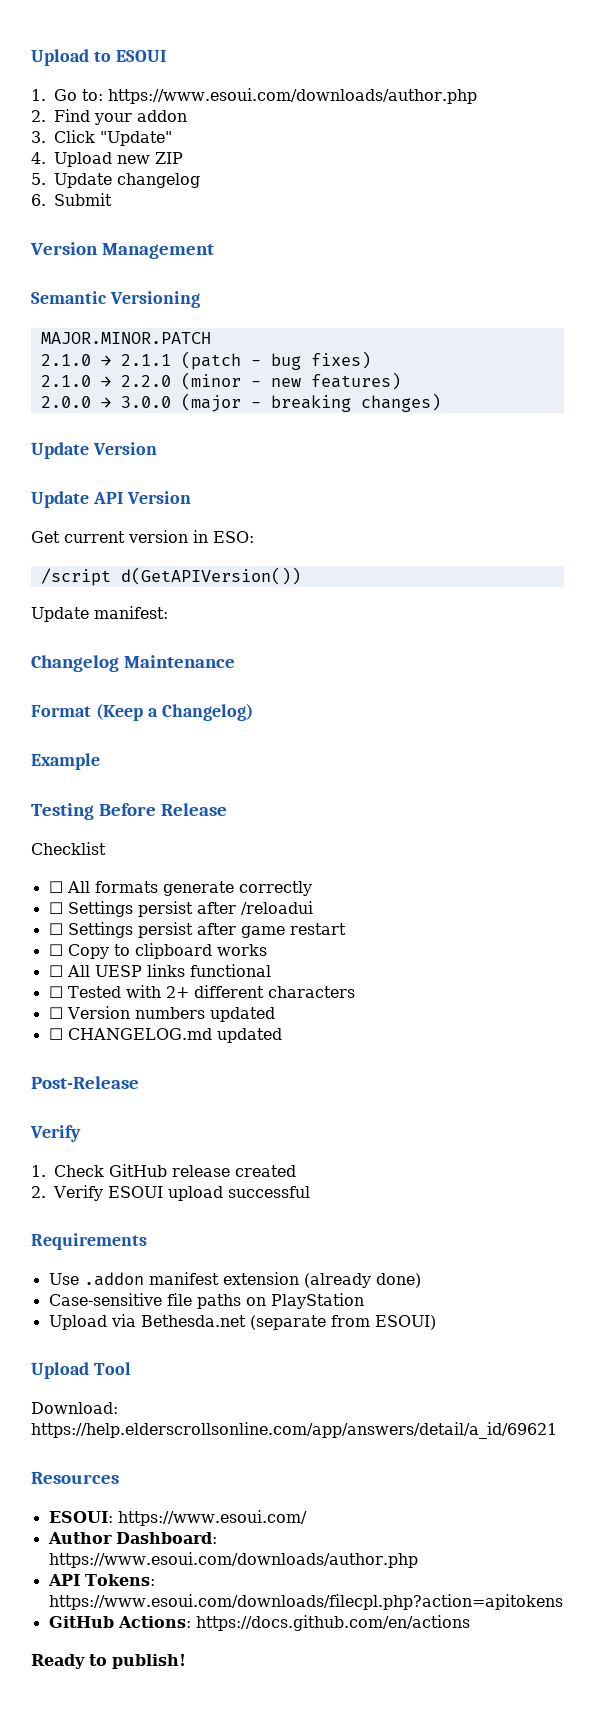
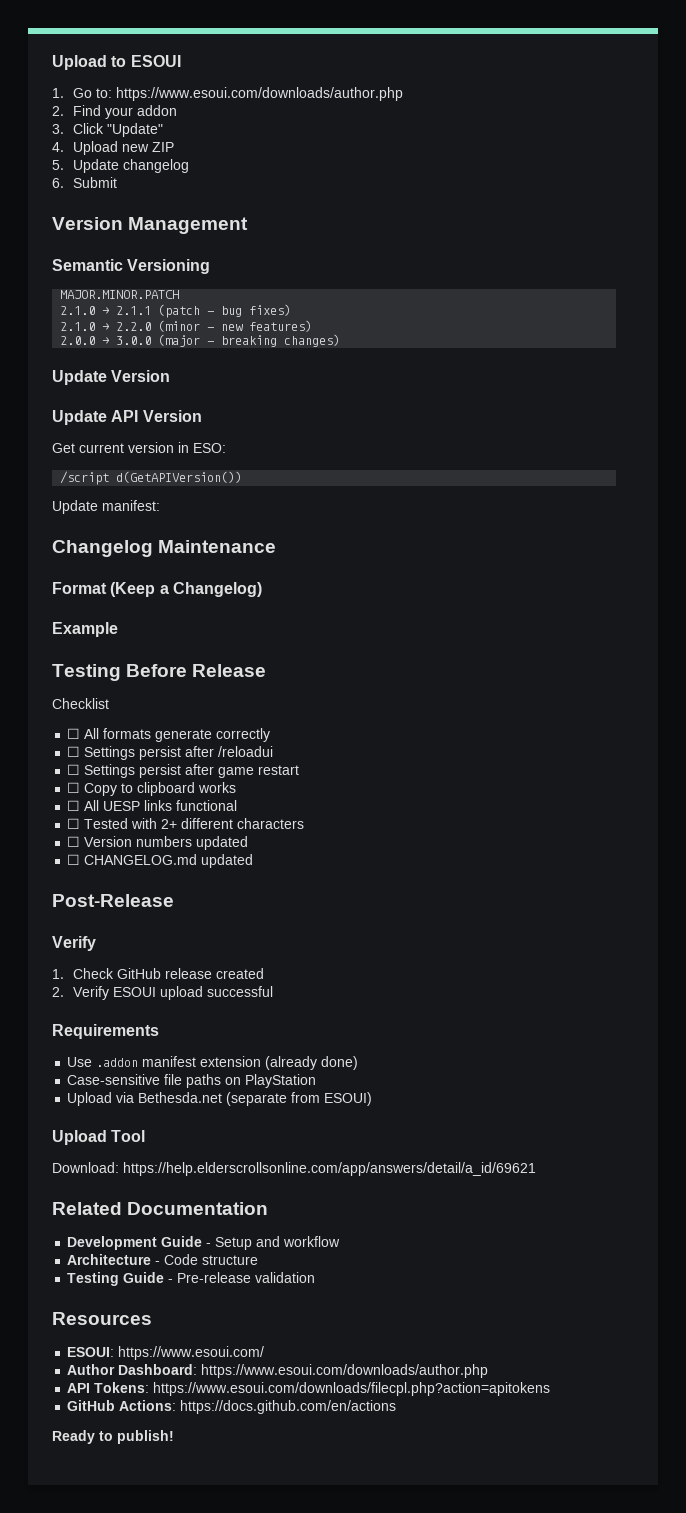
+ Related Documentation
+ Development Guide - Setup and workflow
+ Architecture - Code structure
+ Testing Guide - Pre-release validation

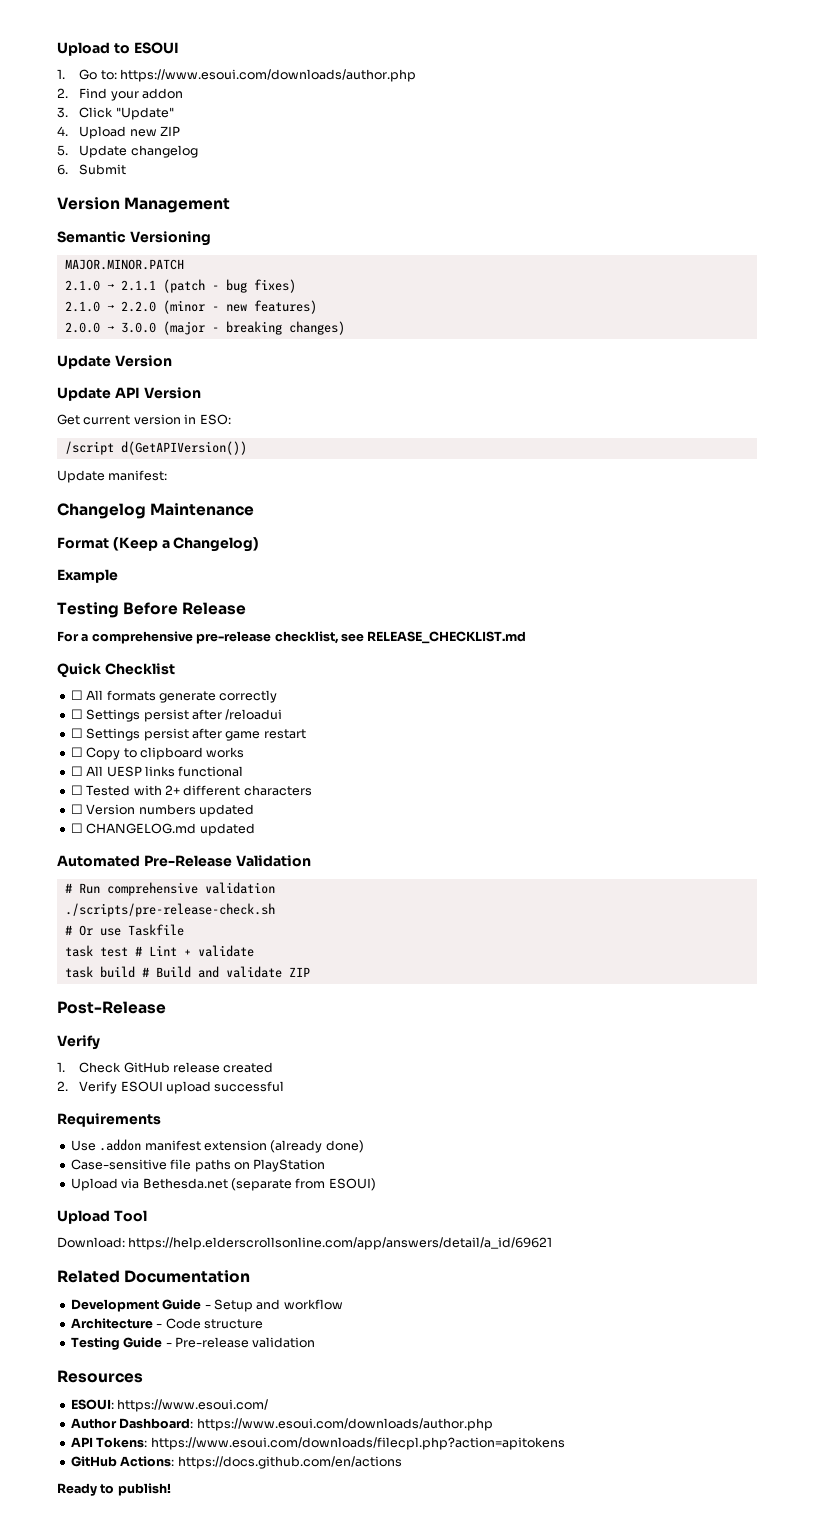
- Checklist
+ For a comprehensive pre-release checklist, see RELEASE_CHECKLIST.md
+ Quick Checklist
+ Automated Pre-Release Validation
+ # Run comprehensive validation
+ ./scripts/pre-release-check.sh
+ # Or use Taskfile
+ task test # Lint + validate
+ task build # Build and validate ZIP

